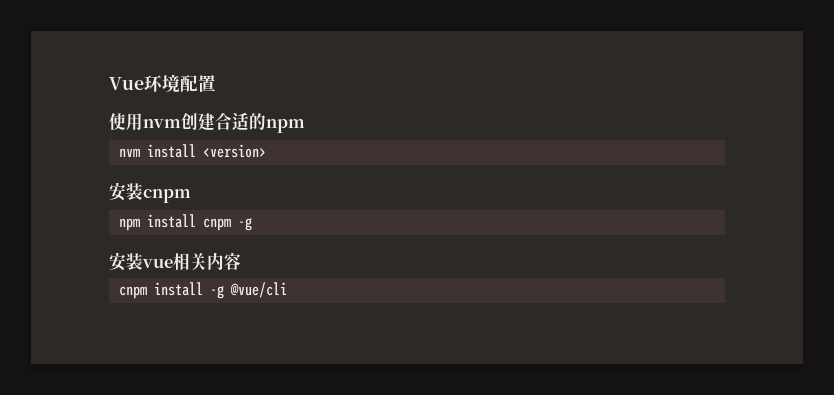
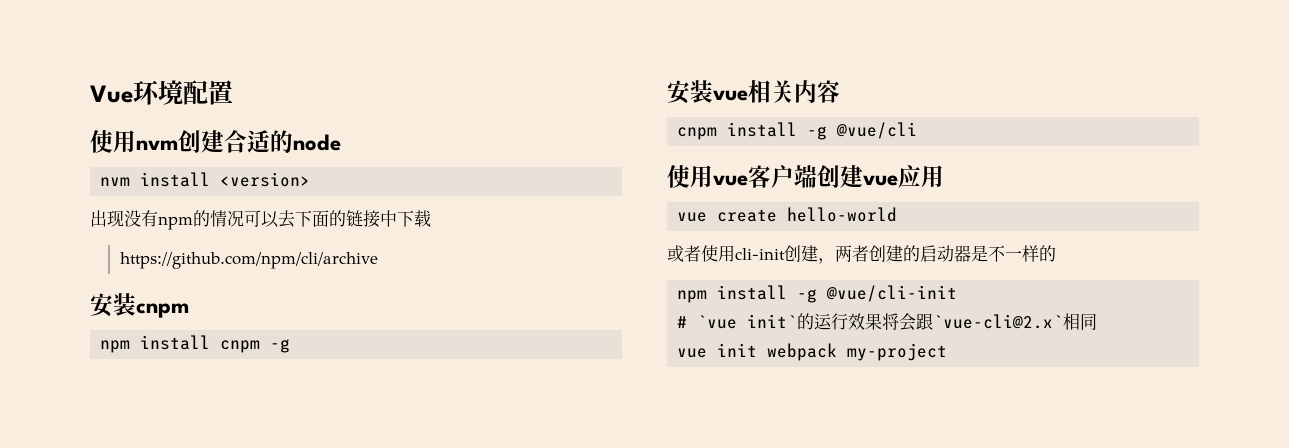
- 使用nvm创建合适的npm
+ 使用nvm创建合适的node
+ 出现没有npm的情况可以去下面的链接中下载
+ https://github.com/npm/cli/archive
+ 使用vue客户端创建vue应用
+ vue create hello-world
+ 或者使用cli-init创建，两者创建的启动器是不一样的
+ npm install -g @vue/cli-init
+ # `vue init`的运行效果将会跟`vue-cli@2.x`相同
+ vue init webpack my-project

